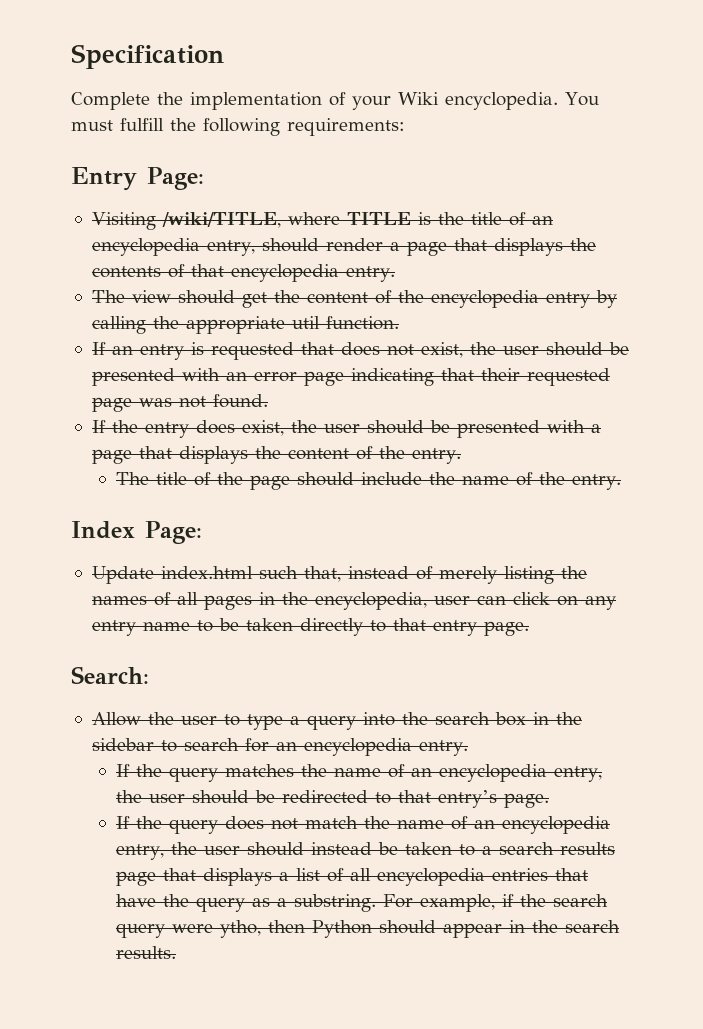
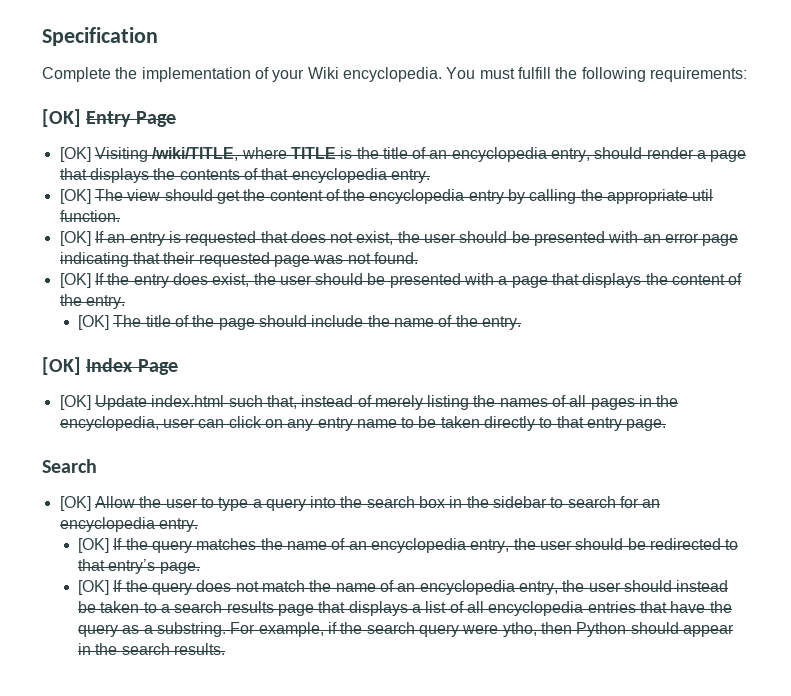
- Entry Page:
- Visiting /wiki/TITLE, where TITLE is the title of an encyclopedia entry, should render a page that displays the contents of that encyclopedia entry.
+ [OK] Entry Page
+ [OK] Visiting /wiki/TITLE, where TITLE is the title of an encyclopedia entry, should render a page that displays the contents of that encyclopedia entry.
- The view should get the content of the encyclopedia entry by calling the appropriate util function.
+ [OK] The view should get the content of the encyclopedia entry by calling the appropriate util function.
- If an entry is requested that does not exist, the user should be presented with an error page indicating that their requested page was not found.
+ [OK] If an entry is requested that does not exist, the user should be presented with an error page indicating that their requested page was not found.
- If the entry does exist, the user should be presented with a page that displays the content of the entry.
+ [OK] If the entry does exist, the user should be presented with a page that displays the content of the entry.
- The title of the page should include the name of the entry.
+ [OK] The title of the page should include the name of the entry.
- Index Page:
- Update index.html such that, instead of merely listing the names of all pages in the encyclopedia, user can click on any entry name to be taken directly to that entry page.
+ [OK] Index Page
+ [OK] Update index.html such that, instead of merely listing the names of all pages in the encyclopedia, user can click on any entry name to be taken directly to that entry page.
- Search:
- Allow the user to type a query into the search box in the sidebar to search for an encyclopedia entry.
+ Search
+ [OK] Allow the user to type a query into the search box in the sidebar to search for an encyclopedia entry.
- If the query matches the name of an encyclopedia entry, the user should be redirected to that entry’s page.
+ [OK] If the query matches the name of an encyclopedia entry, the user should be redirected to that entry’s page.
- If the query does not match the name of an encyclopedia entry, the user should instead be taken to a search results page that displays a list of all encyclopedia entries that have the query as a substring.
+ [OK] If the query does not match the name of an encyclopedia entry, the user should instead be taken to a search results page that displays a list of all encyclopedia entries that have the query as a substring.

